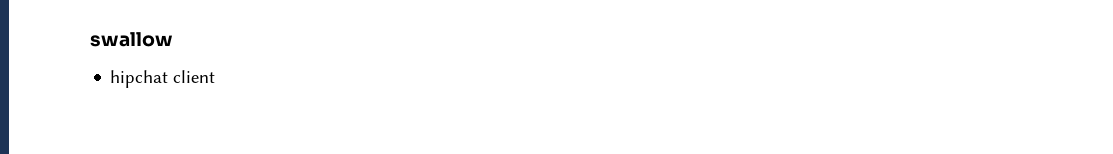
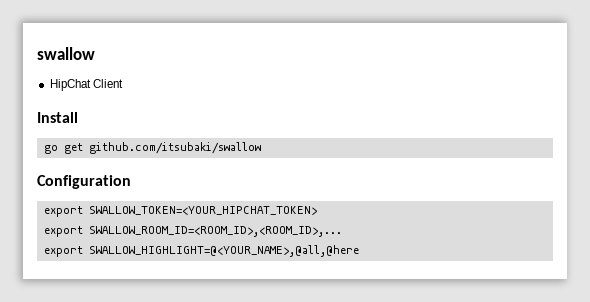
- hipchat client
+ HipChat Client
+ Install
+ go get github.com/itsubaki/swallow
+ Configuration
+ export SWALLOW_TOKEN=<YOUR_HIPCHAT_TOKEN>
+ export SWALLOW_ROOM_ID=<ROOM_ID>,<ROOM_ID>,...
+ export SWALLOW_HIGHLIGHT=@<YOUR_NAME>,@all,@here

